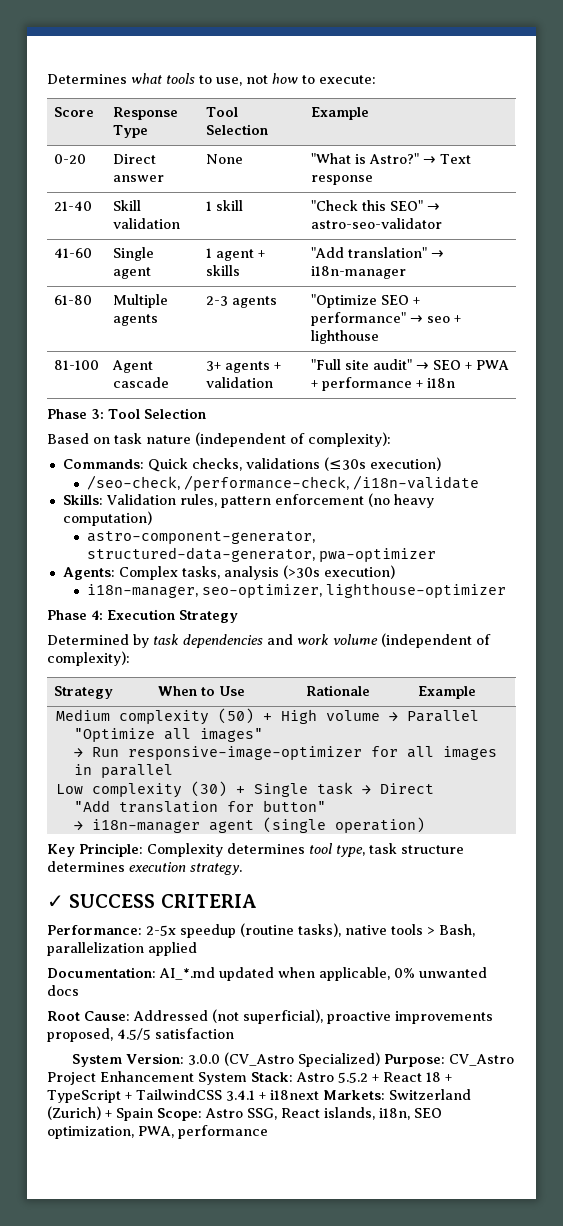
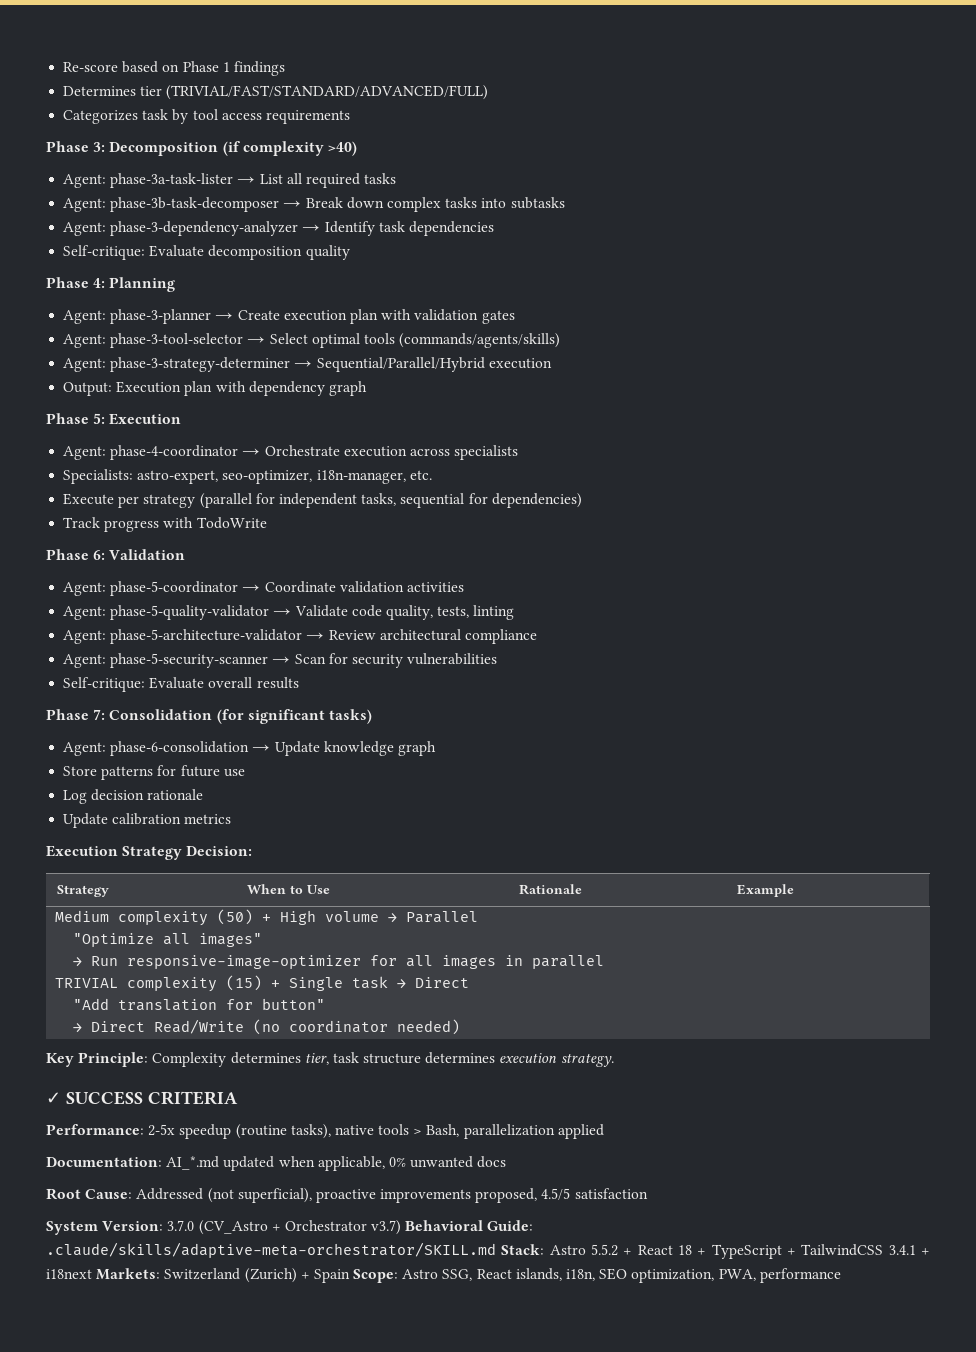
- Determines what tools to use, not how to execute:
- Score | Response Type | Tool Selection | Example
- 0-20 | Direct answer | None | "What is Astro?" → Text response
- 21-40 | Skill validation | 1 skill | "Check this SEO" → astro-seo-validator
- 41-60 | Single agent | 1 agent + skills | "Add translation" → i18n-manager
- 61-80 | Multiple agents | 2-3 agents | "Optimize SEO + performance" → seo + lighthouse
- 81-100 | Agent cascade | 3+ agents + validation | "Full site audit" → SEO + PWA + performance + i18n
- Phase 3: Tool Selection
- Based on task nature (independent of complexity):
- Commands: Quick checks, validations (≤30s execution)
- /seo-check, /performance-check, /i18n-validate
- Skills: Validation rules, pattern enforcement (no heavy computation)
- astro-component-generator, structured-data-generator, pwa-optimizer
- Agents: Complex tasks, analysis (>30s execution)
- i18n-manager, seo-optimizer, lighthouse-optimizer
- Phase 4: Execution Strategy
- Determined by task dependencies and work volume (independent of complexity):
+ Re-score based on Phase 1 findings
+ Determines tier (TRIVIAL/FAST/STANDARD/ADVANCED/FULL)
+ Categorizes task by tool access requirements
+ Phase 3: Decomposition (if complexity >40)
+ Agent: phase-3a-task-lister → List all required tasks
+ Agent: phase-3b-task-decomposer → Break down complex tasks into subtasks
+ Agent: phase-3-dependency-analyzer → Identify task dependencies
+ Self-critique: Evaluate decomposition quality
+ Phase 4: Planning
+ Agent: phase-3-planner → Create execution plan with validation gates
+ Agent: phase-3-tool-selector → Select optimal tools (commands/agents/skills)
+ Agent: phase-3-strategy-determiner → Sequential/Parallel/Hybrid execution
+ Output: Execution plan with dependency graph
+ Phase 5: Execution
+ Agent: phase-4-coordinator → Orchestrate execution across specialists
+ Specialists: astro-expert, seo-optimizer, i18n-manager, etc.
+ Execute per strategy (parallel for independent tasks, sequential for dependencies)
+ Track progress with TodoWrite
+ Phase 6: Validation
+ Agent: phase-5-coordinator → Coordinate validation activities
+ Agent: phase-5-quality-validator → Validate code quality, tests, linting
+ Agent: phase-5-architecture-validator → Review architectural compliance
+ Agent: phase-5-security-scanner → Scan for security vulnerabilities
+ Self-critique: Evaluate overall results
+ Phase 7: Consolidation (for significant tasks)
+ Agent: phase-6-consolidation → Update knowledge graph
+ Store patterns for future use
+ Log decision rationale
+ Update calibration metrics
+ Execution Strategy Decision:
- Low complexity (30) + Single task → Direct
+ TRIVIAL complexity (15) + Single task → Direct
- → i18n-manager agent (single operation)
+ → Direct Read/Write (no coordinator needed)
- Key Principle: Complexity determines tool type, task structure determines execution strategy.
+ Key Principle: Complexity determines tier, task structure determines execution strategy.
- System Version: 3.0.0 (CV_Astro Specialized) Purpose: CV_Astro Project Enhancement System Stack: Astro 5.5.2 + React 18 + TypeScript + TailwindCSS 3.4.1 + i18next Markets: Switzerland (Zurich) + Spain Scope: Astro SSG, React islands, i18n, SEO optimization, PWA, performance
+ System Version: 3.7.0 (CV_Astro + Orchestrator v3.7) Behavioral Guide: .claude/skills/adaptive-meta-orchestrator/SKILL.md Stack: Astro 5.5.2 + React 18 + TypeScript + TailwindCSS 3.4.1 + i18next Markets: Switzerland (Zurich) + Spain Scope: Astro SSG, React islands, i18n, SEO optimization, PWA, performance

